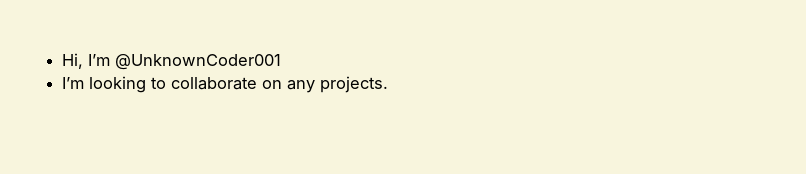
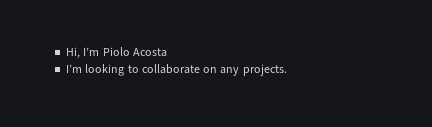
- Hi, I’m @UnknownCoder001
+ Hi, I’m Piolo Acosta

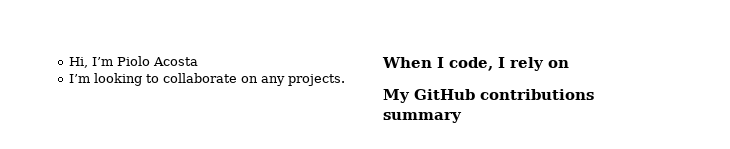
+ When I code, I rely on
+ My GitHub contributions summary

